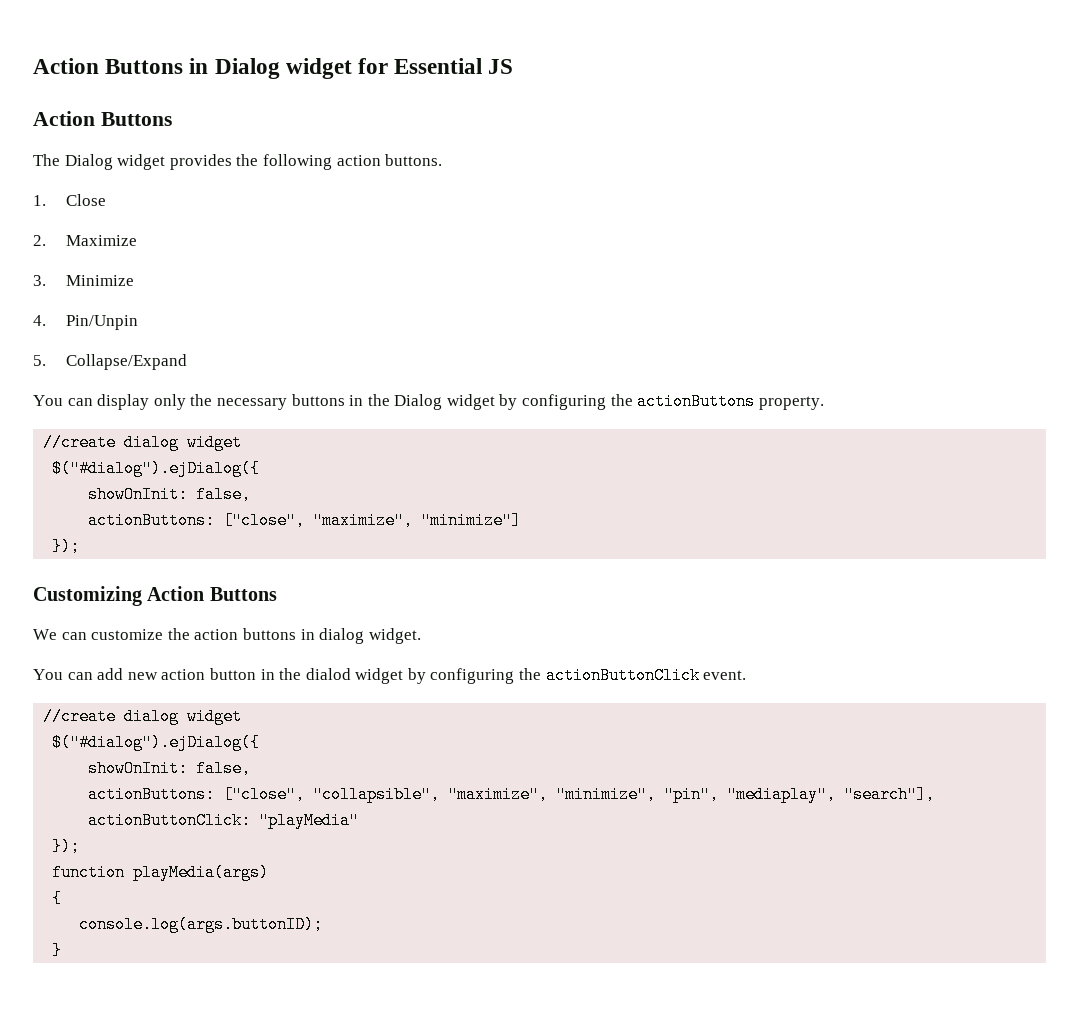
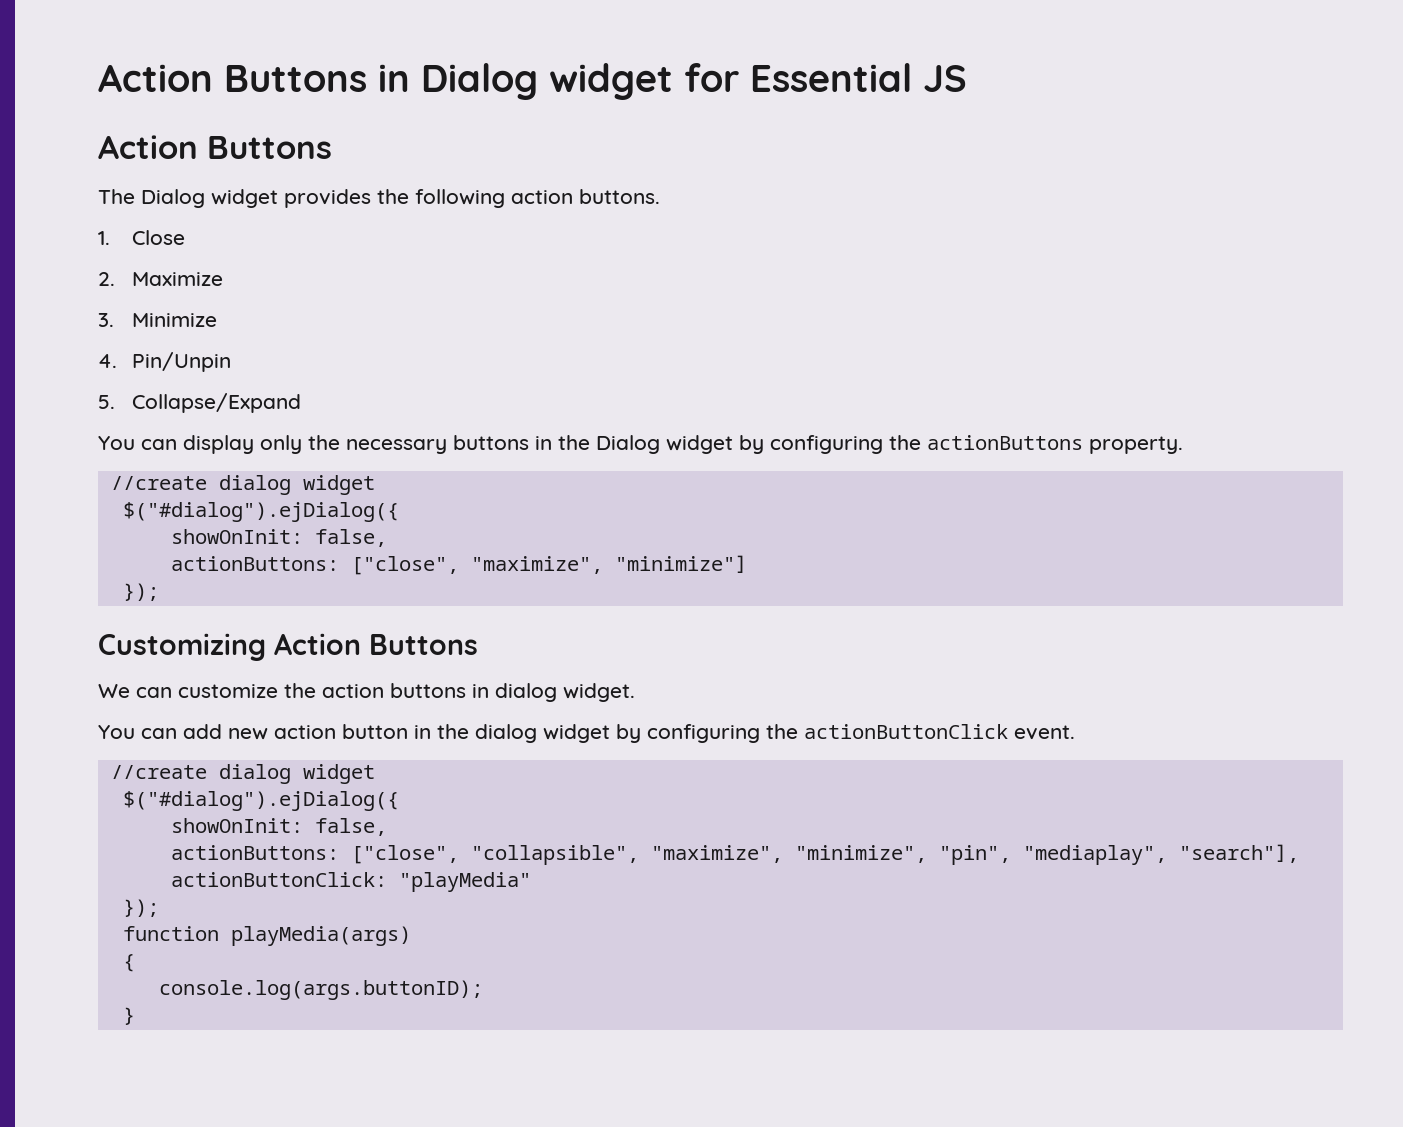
- You can add new action button in the dialod widget by configuring the actionButtonClick event.
+ You can add new action button in the dialog widget by configuring the actionButtonClick event.

